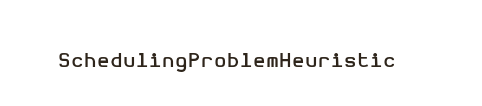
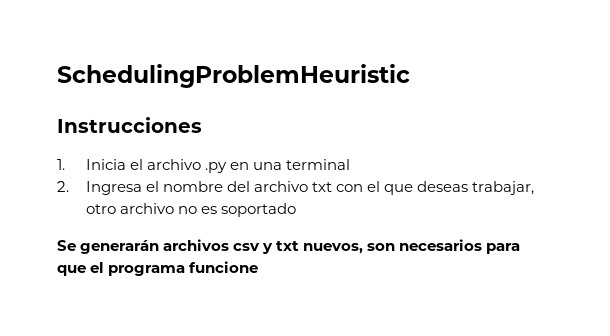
+ Instrucciones
+ 1. Inicia el archivo .py en una terminal
+ 2. Ingresa el nombre del archivo txt con el que deseas trabajar, otro archivo no es soportado
+ Se generarán archivos csv y txt nuevos, son necesarios para que el programa funcione

